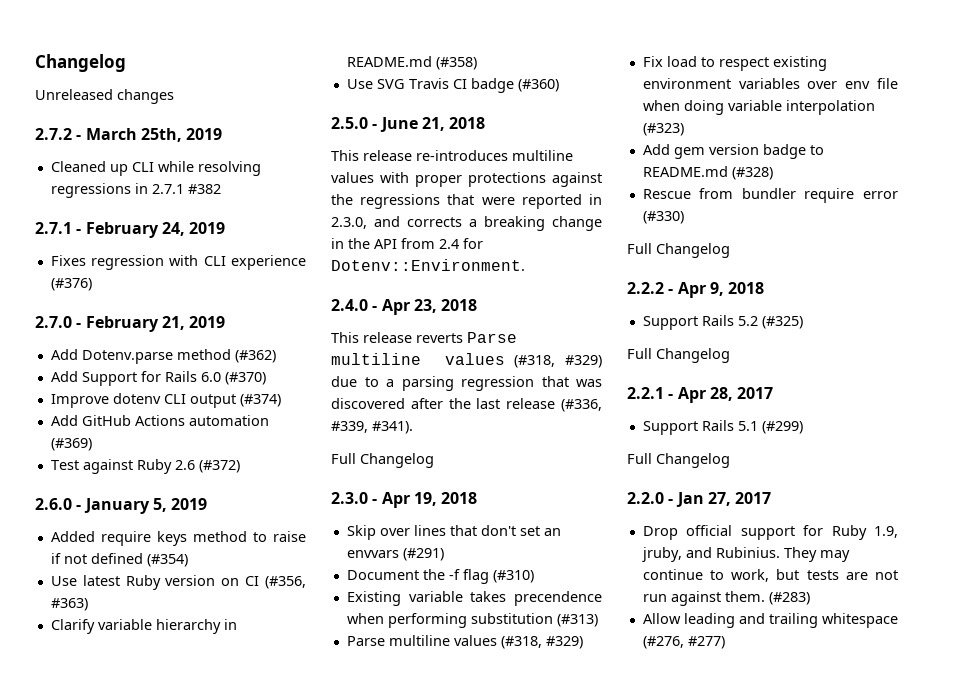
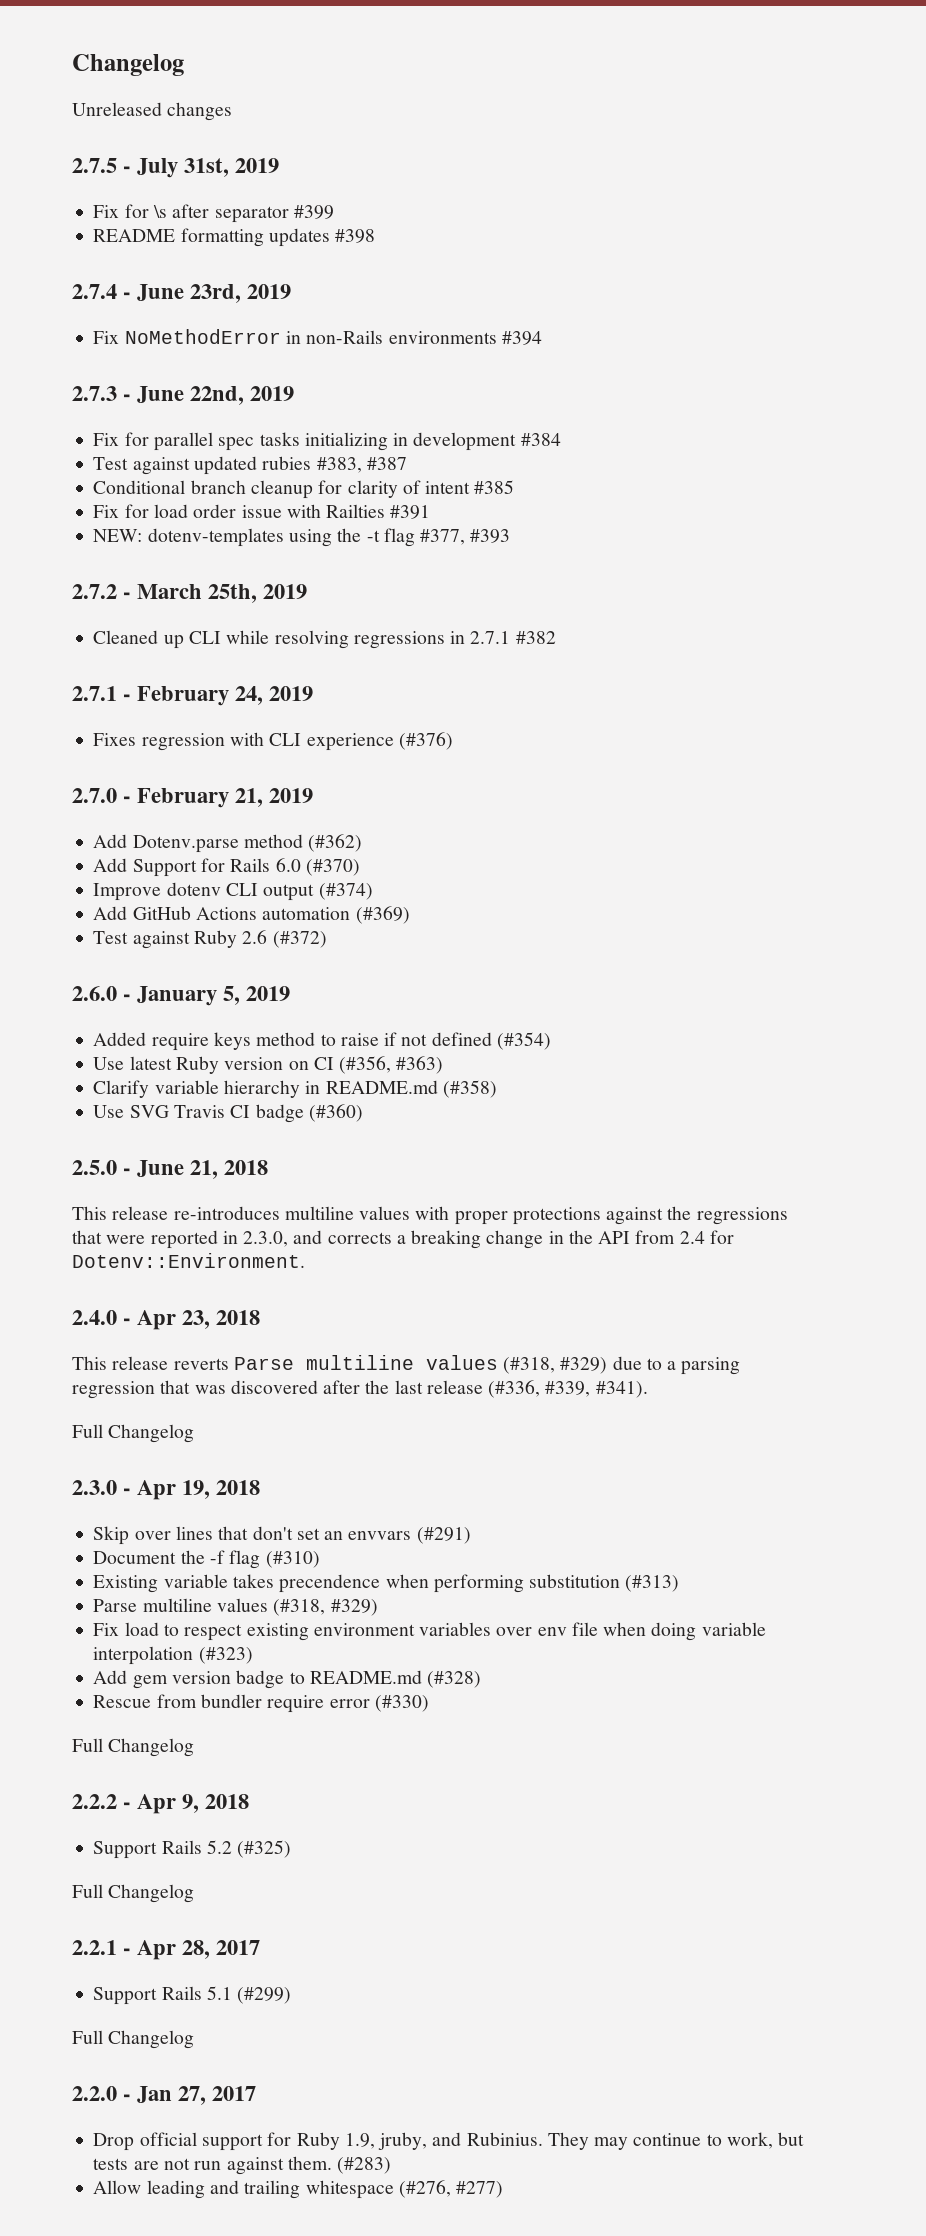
+ 2.7.5 - July 31st, 2019
+ Fix for \s after separator #399
+ README formatting updates #398
+ 2.7.4 - June 23rd, 2019
+ Fix NoMethodError in non-Rails environments #394
+ 2.7.3 - June 22nd, 2019
+ Fix for parallel spec tasks initializing in development #384
+ Test against updated rubies #383, #387
+ Conditional branch cleanup for clarity of intent #385
+ Fix for load order issue with Railties #391
+ NEW: dotenv-templates using the -t flag #377, #393

